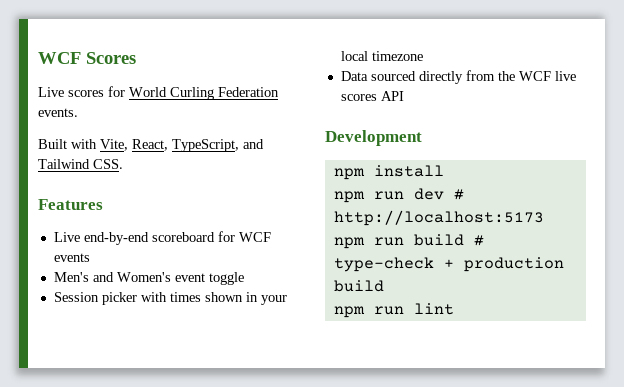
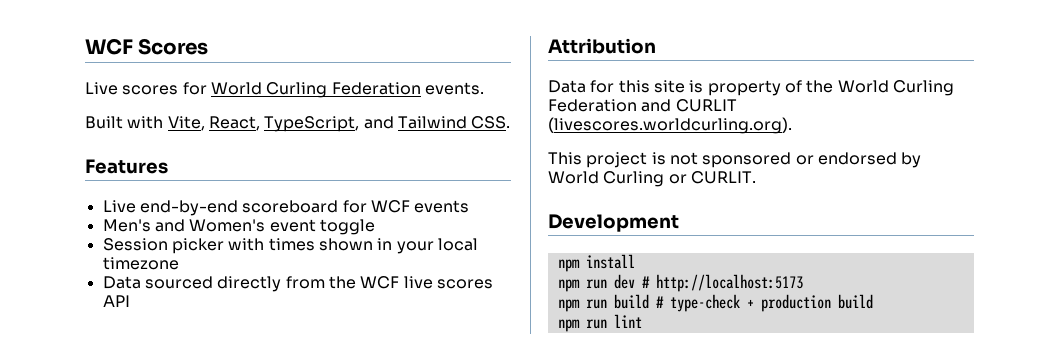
+ Attribution
+ Data for this site is property of the World Curling Federation and CURLIT (livescores.worldcurling.org).
+ This project is not sponsored or endorsed by World Curling or CURLIT.

